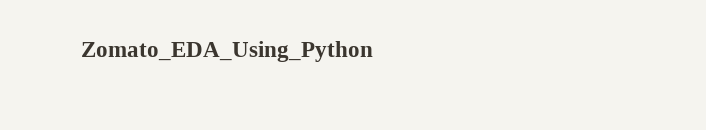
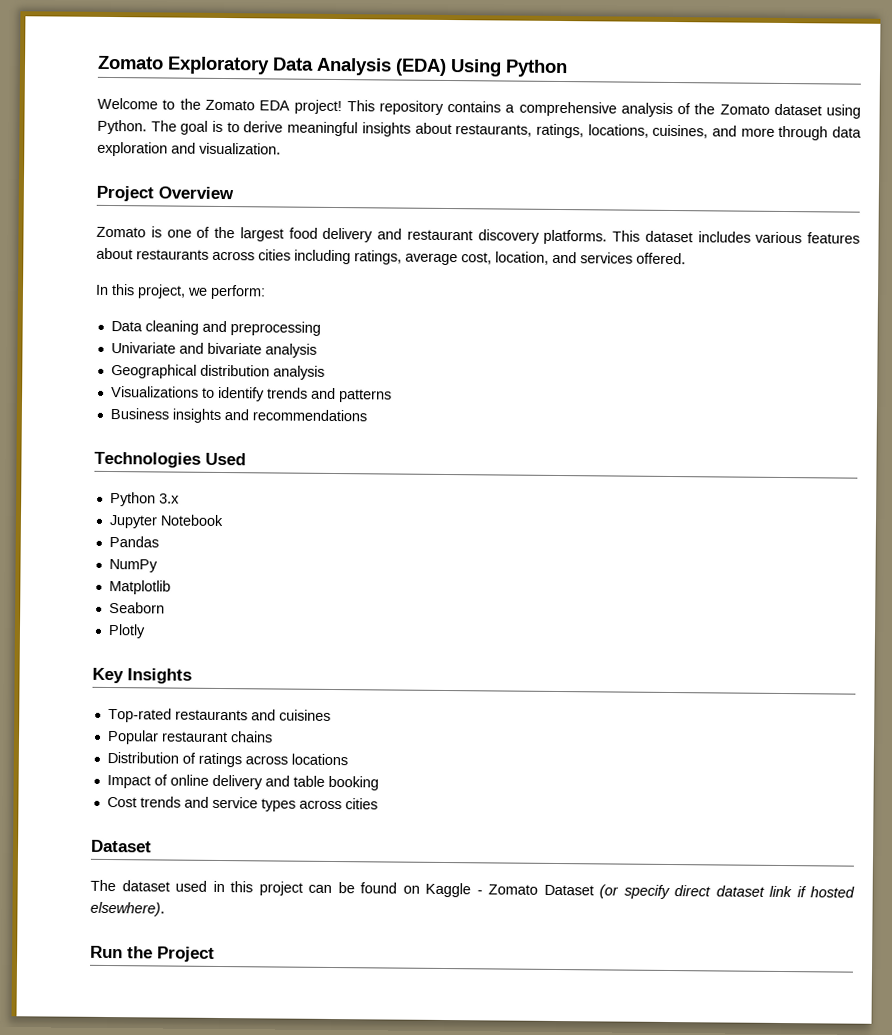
- Zomato_EDA_Using_Python
+ Zomato Exploratory Data Analysis (EDA) Using Python
+ Welcome to the Zomato EDA project! This repository contains a comprehensive analysis of the Zomato dataset using Python. The goal is to derive meaningful insights about restaurants, ratings, locations, cuisines, and more through data exploration and visualization.
+ Project Overview
+ Zomato is one of the largest food delivery and restaurant discovery platforms. This dataset includes various features about restaurants across cities including ratings, average cost, location, and services offered.
+ In this project, we perform:
+ Data cleaning and preprocessing
+ Univariate and bivariate analysis
+ Geographical distribution analysis
+ Visualizations to identify trends and patterns
+ Business insights and recommendations
+ Technologies Used
+ Python 3.x
+ Jupyter Notebook
+ Pandas
+ NumPy
+ Matplotlib
+ Seaborn
+ Plotly
+ Key Insights
+ Top-rated restaurants and cuisines
+ Popular restaurant chains
+ Distribution of ratings across locations
+ Impact of online delivery and table booking
+ Cost trends and service types across cities
+ Dataset
+ The dataset used in this project can be found on Kaggle - Zomato Dataset (or specify direct dataset link if hosted elsewhere).
+ Run the Project

